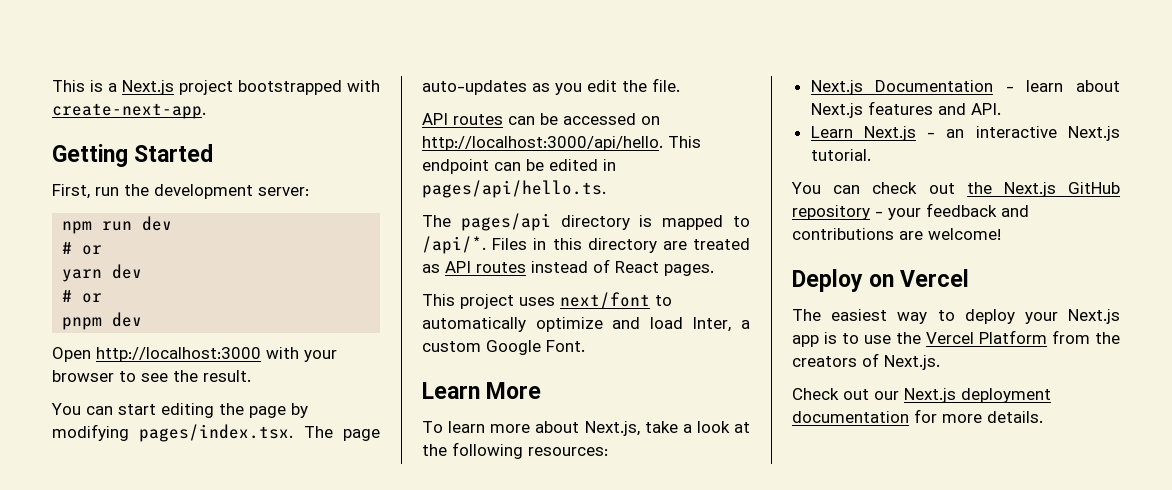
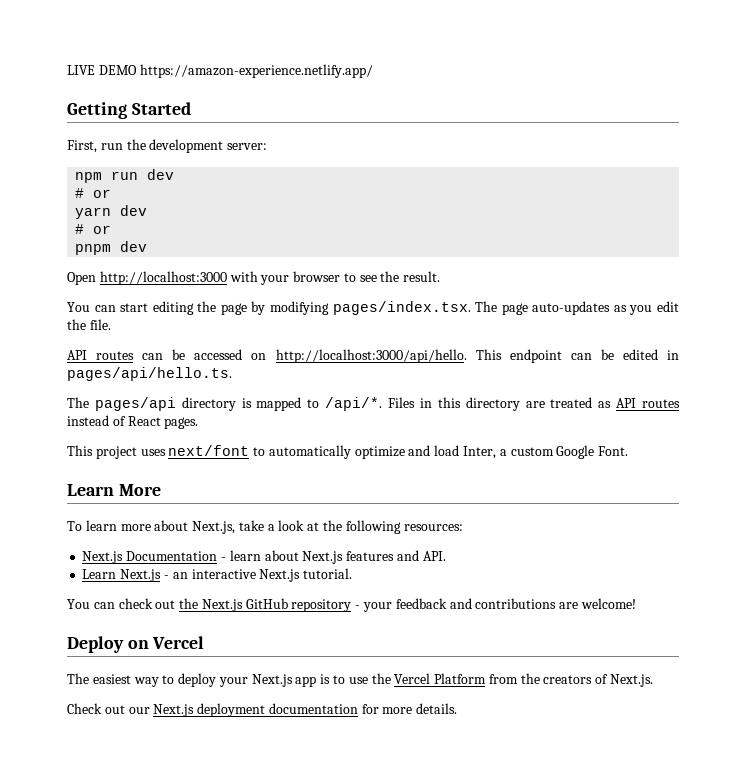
- This is a Next.js project bootstrapped with create-next-app.
+ LIVE DEMO https://amazon-experience.netlify.app/

